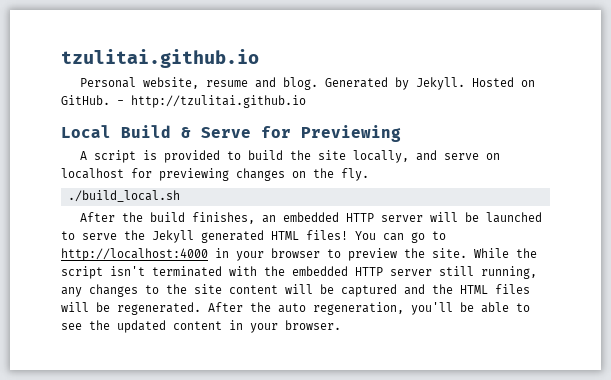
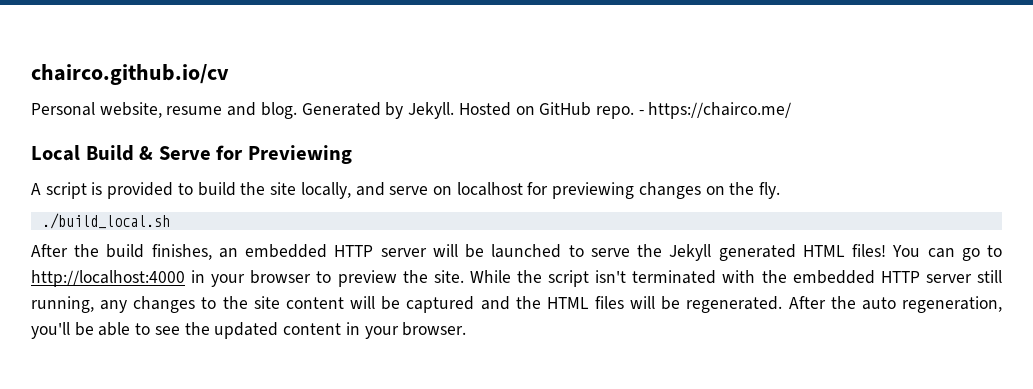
- tzulitai.github.io
+ chairco.github.io/cv
- Hosted on GitHub. - http://tzulitai.github.io
+ Hosted on GitHub repo. - https://chairco.me/

